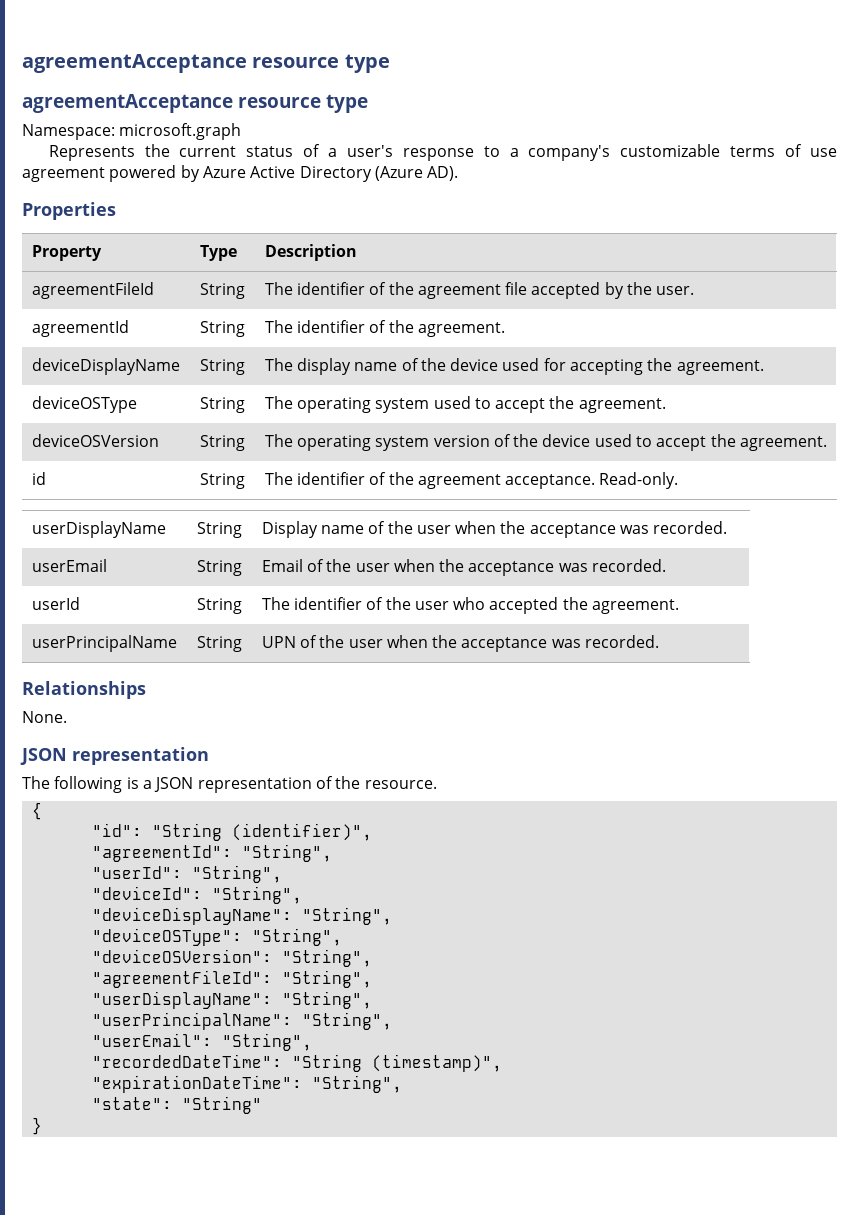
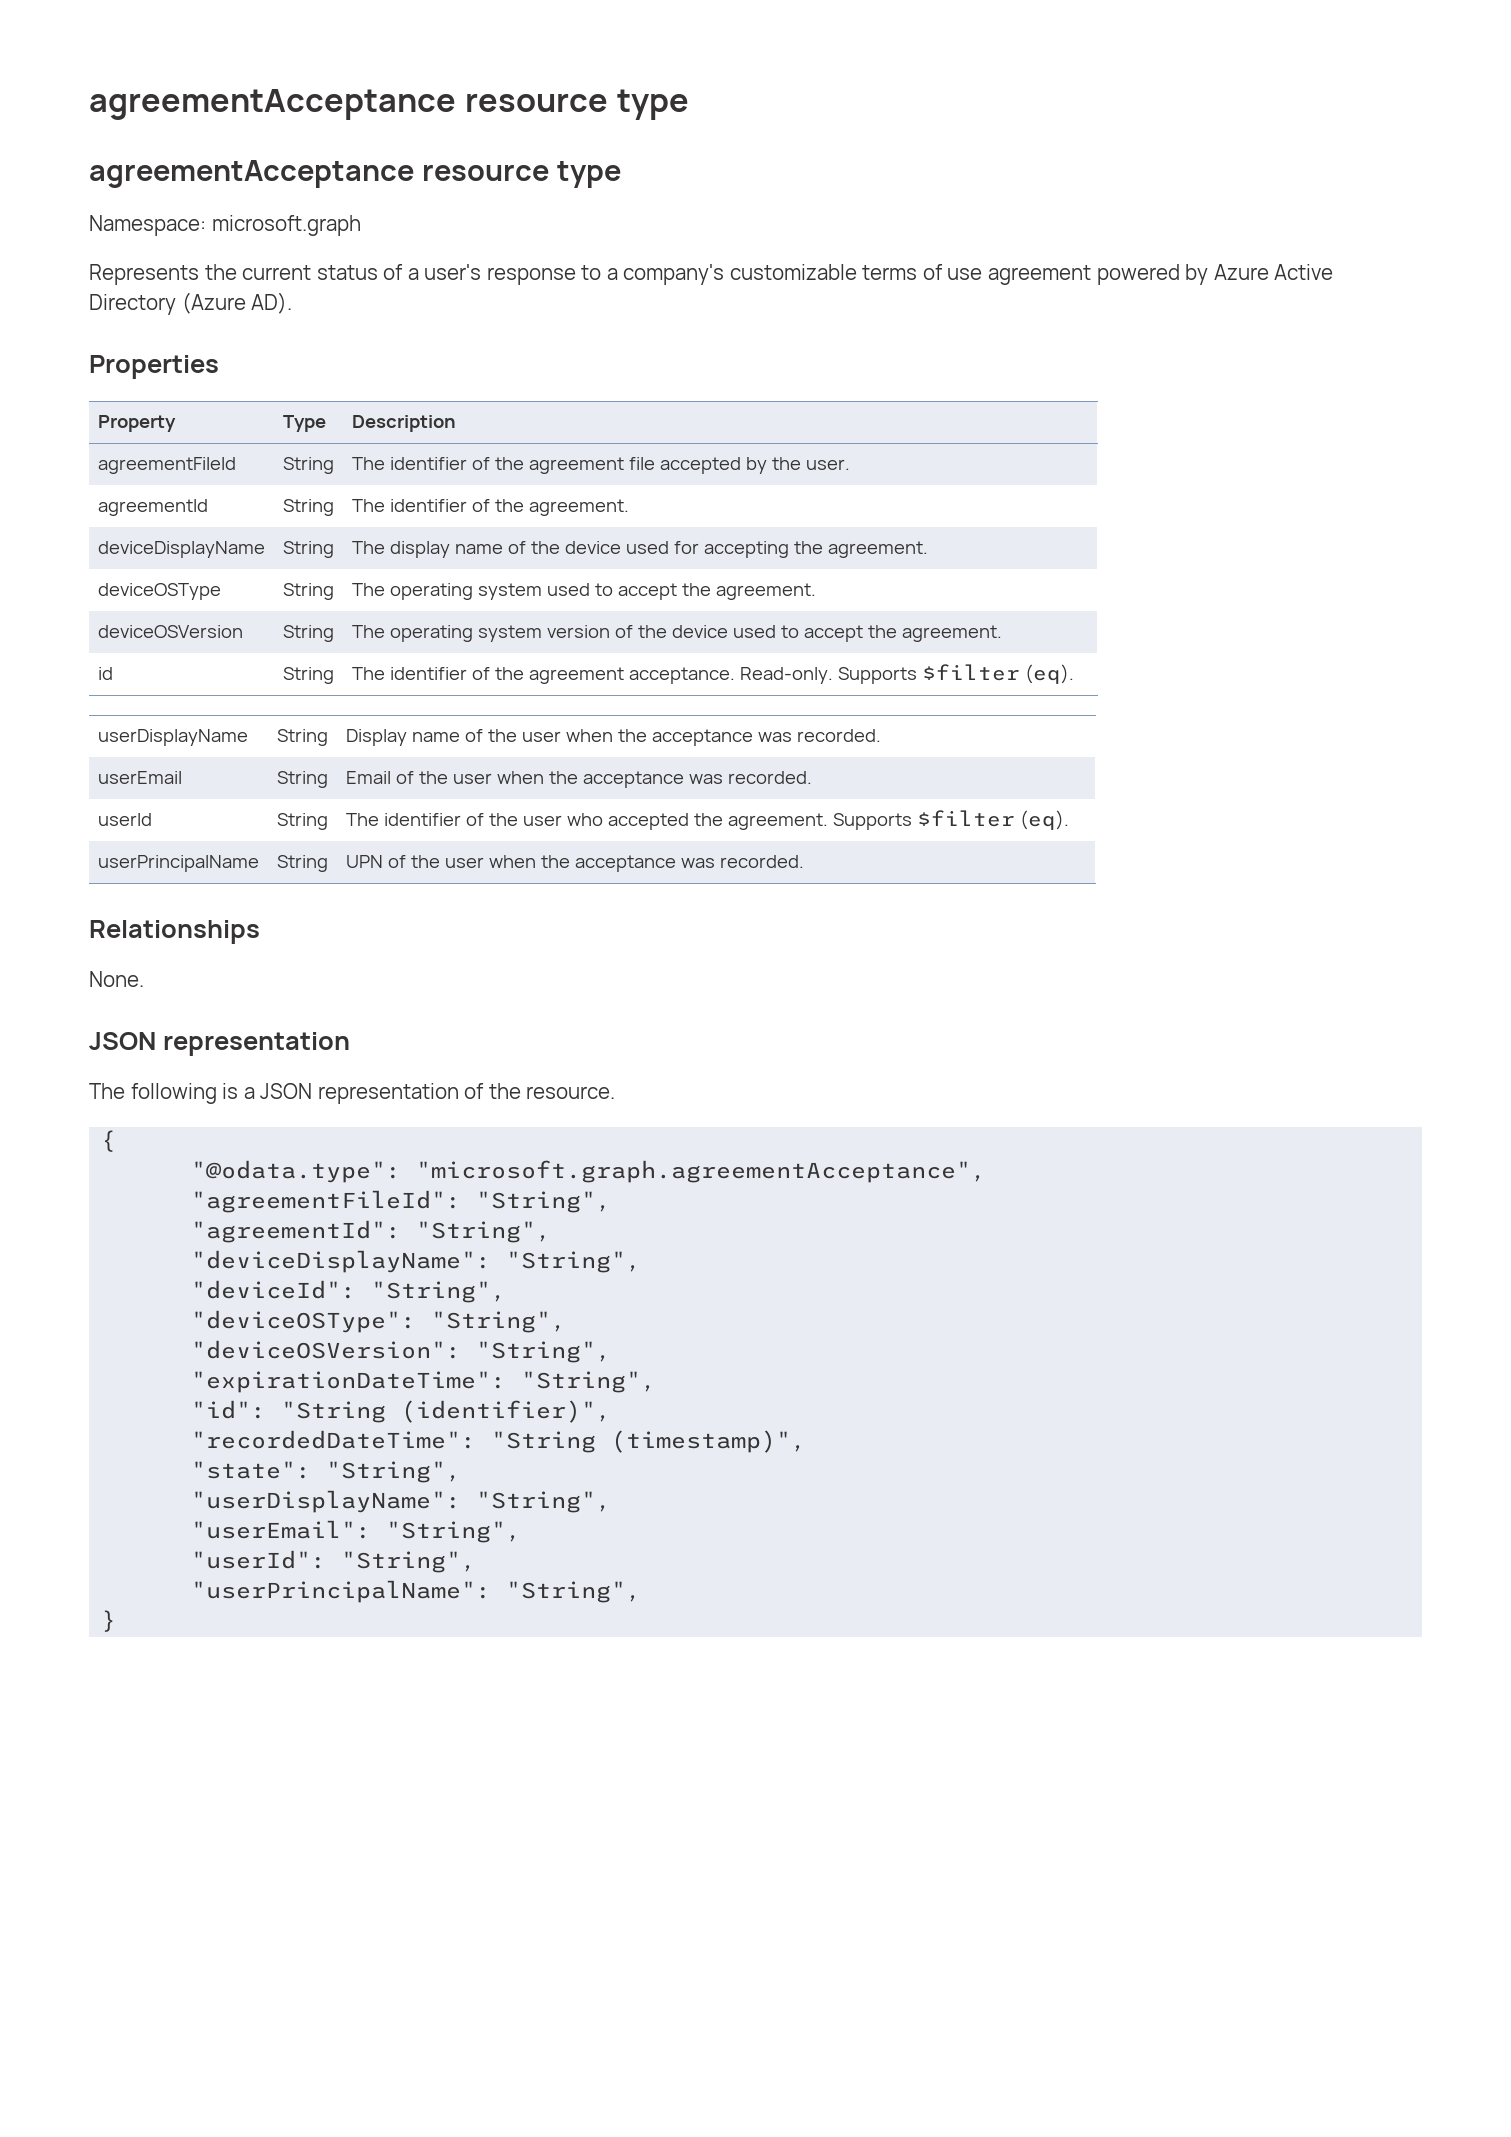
- id | String | The identifier of the agreement acceptance. Read-only.
+ id | String | The identifier of the agreement acceptance. Read-only. Supports $filter (eq).
- userId | String | The identifier of the user who accepted the agreement.
+ userId | String | The identifier of the user who accepted the agreement. Supports $filter (eq).
- "id": "String (identifier)",
+ "@odata.type": "microsoft.graph.agreementAcceptance",
+ "agreementFileId": "String",
- "userId": "String",
+ "deviceDisplayName": "String",
- "deviceDisplayName": "String",
- "agreementFileId": "String",
+ "expirationDateTime": "String",
+ "id": "String (identifier)",
+ "recordedDateTime": "String (timestamp)",
+ "state": "String",
  "userDisplayName": "String",
+ "userEmail": "String",
+ "userId": "String",
  "userPrincipalName": "String",
- "userEmail": "String",
- "recordedDateTime": "String (timestamp)",
- "expirationDateTime": "String",
- "state": "String"

